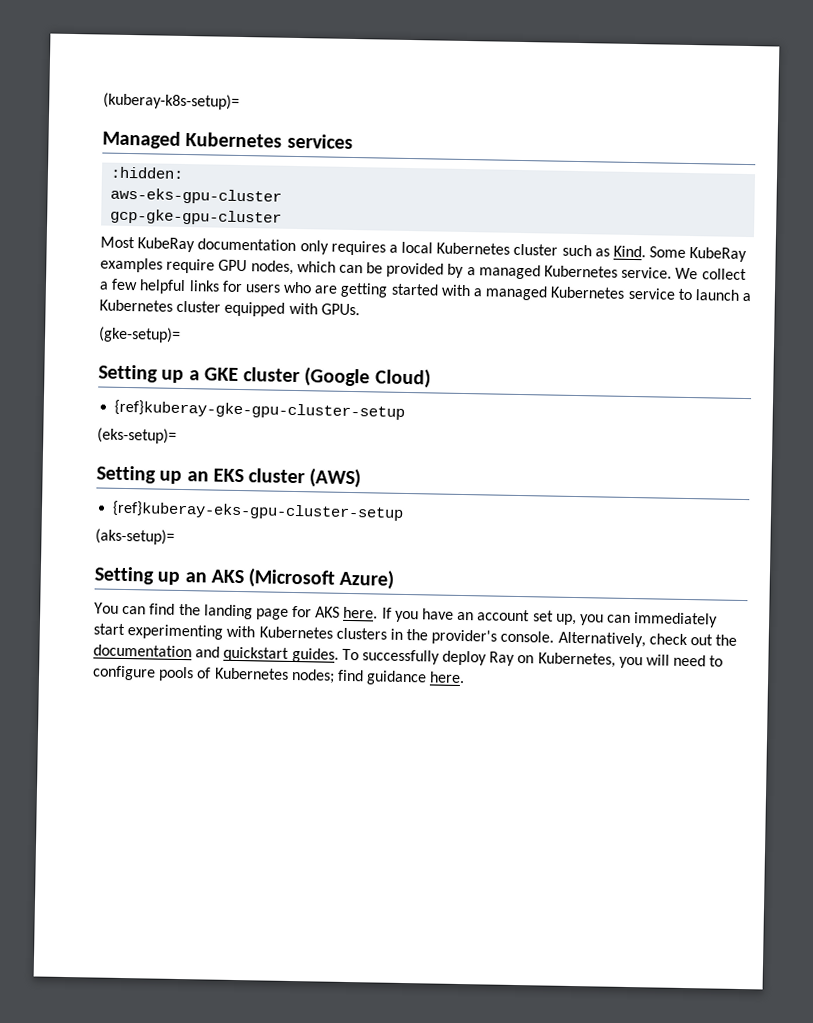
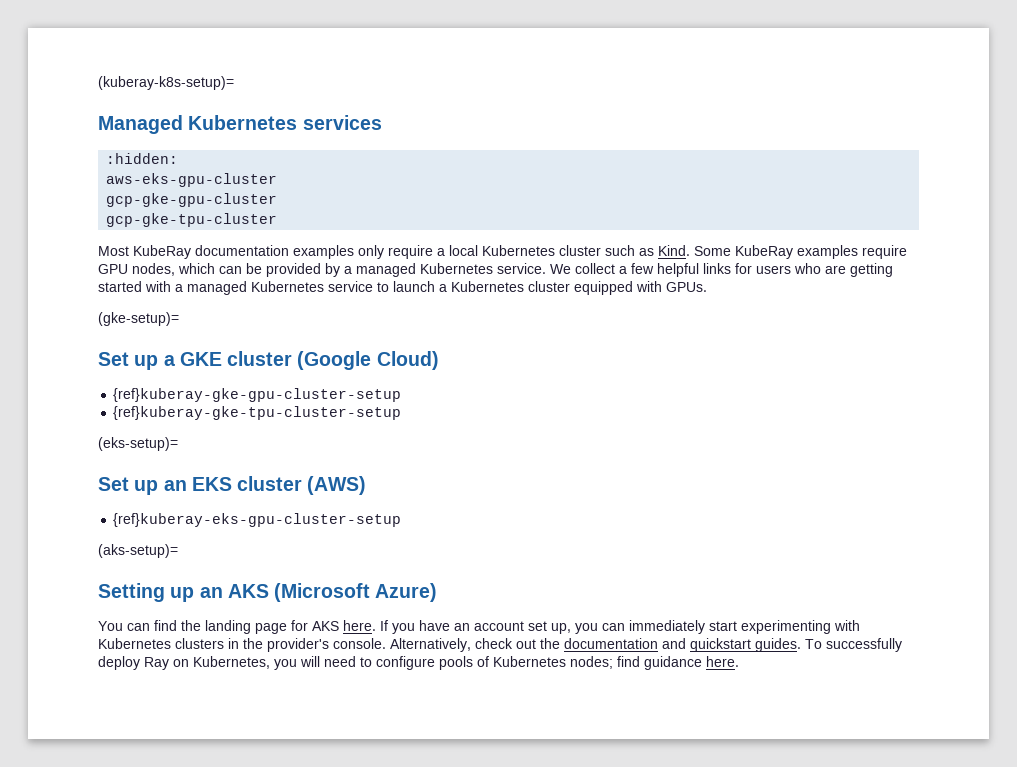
+ gcp-gke-tpu-cluster
- Most KubeRay documentation only requires a local Kubernetes cluster such as Kind.
+ Most KubeRay documentation examples only require a local Kubernetes cluster such as Kind.
- Setting up a GKE cluster (Google Cloud)
+ Set up a GKE cluster (Google Cloud)
+ {ref}kuberay-gke-tpu-cluster-setup
- Setting up an EKS cluster (AWS)
+ Set up an EKS cluster (AWS)

